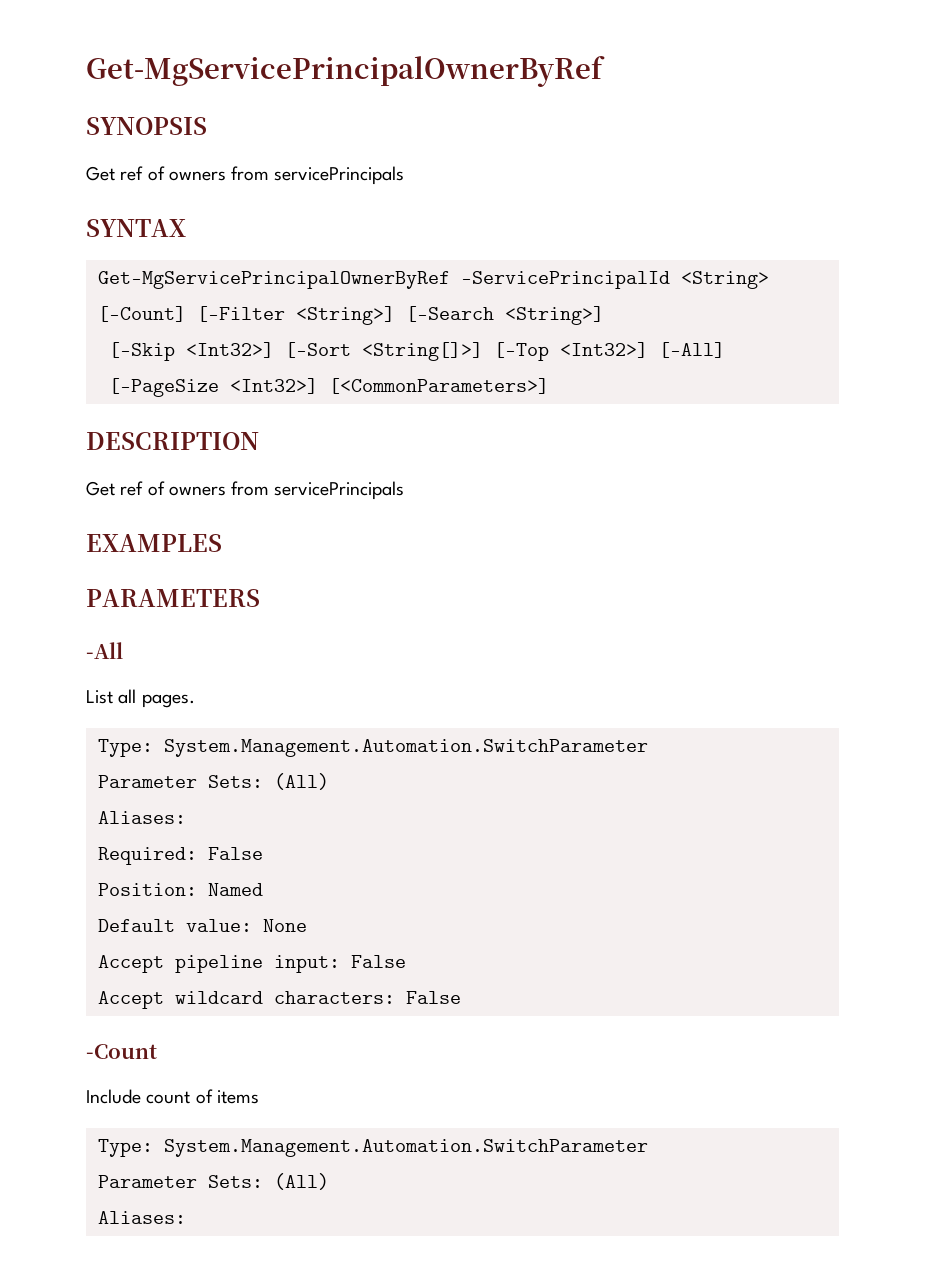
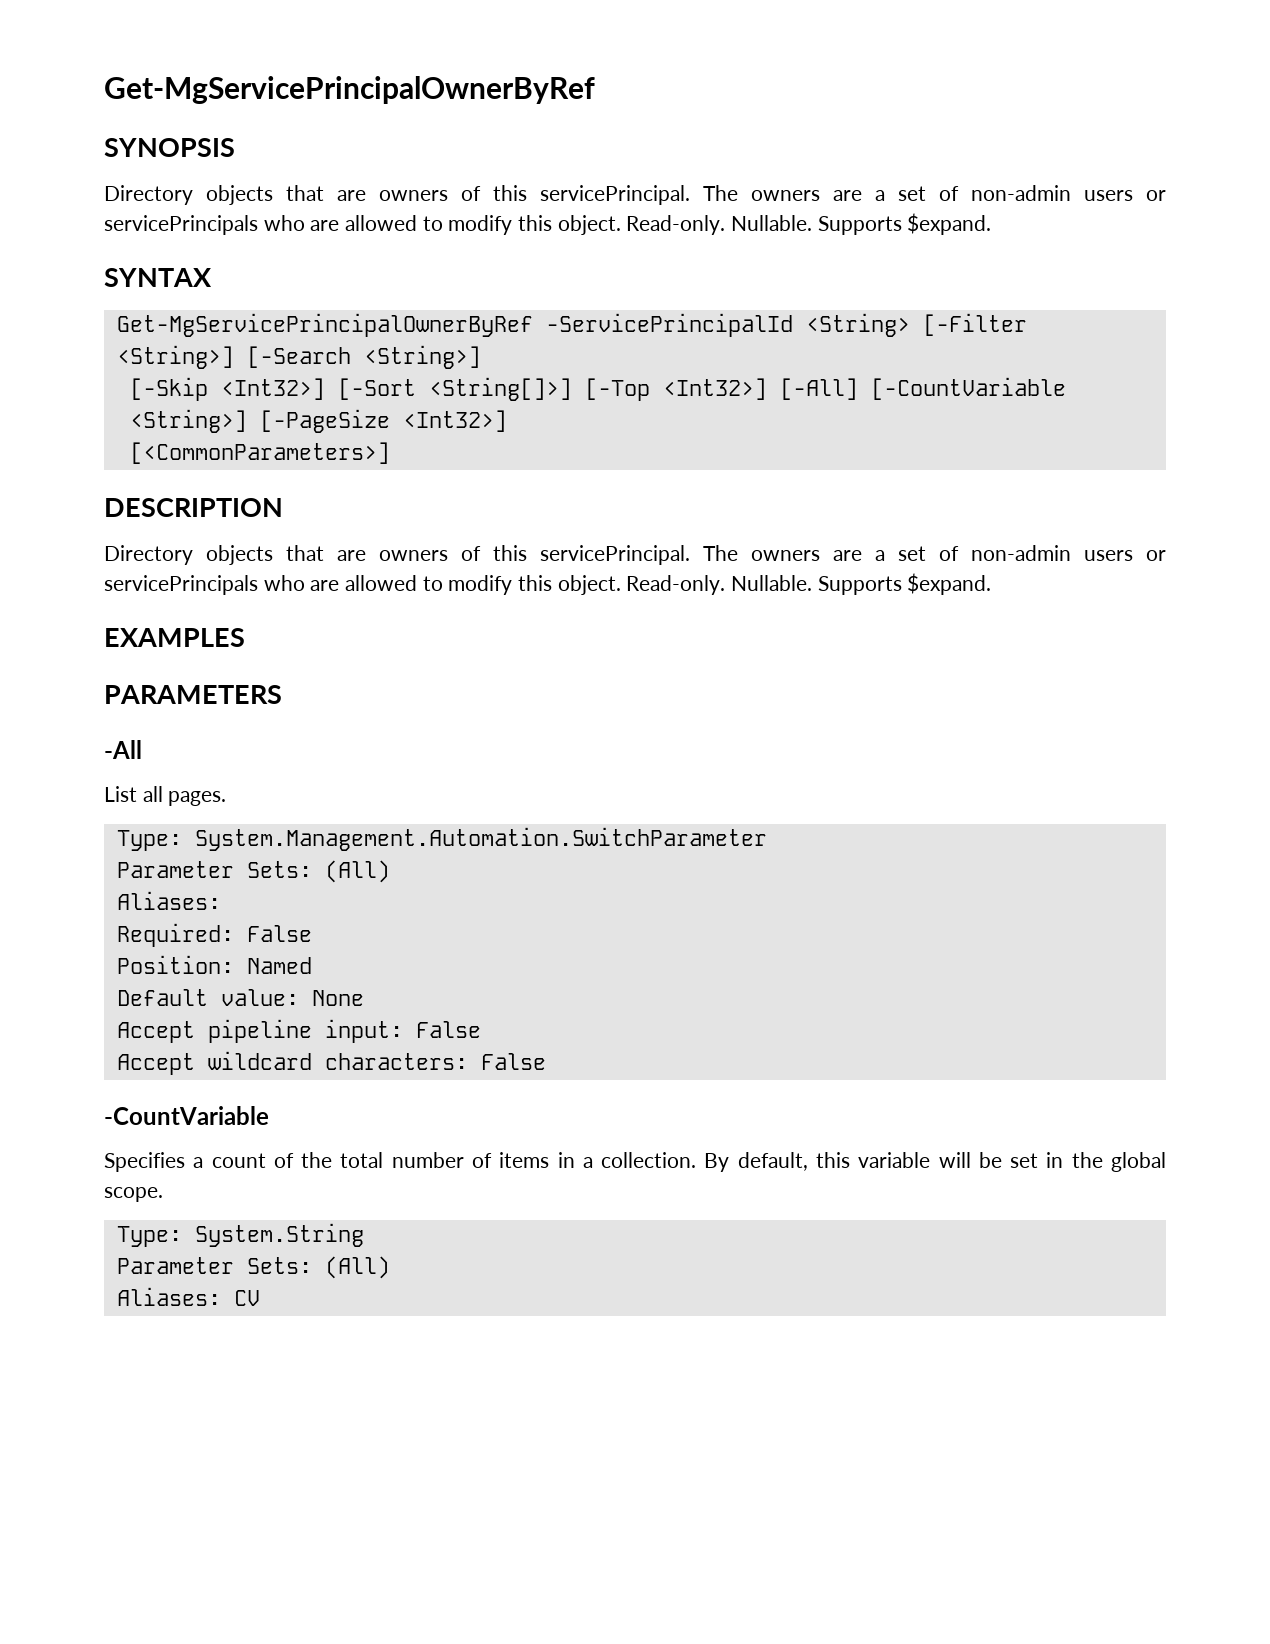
  SYNOPSIS
- Get ref of owners from servicePrincipals
+ Directory objects that are owners of this servicePrincipal. The owners are a set of non-admin users or servicePrincipals who are allowed to modify this object. Read-only. Nullable. Supports $expand.
- Get-MgServicePrincipalOwnerByRef -ServicePrincipalId <String> [-Count] [-Filter <String>] [-Search <String>]
+ Get-MgServicePrincipalOwnerByRef -ServicePrincipalId <String> [-Filter <String>] [-Search <String>]
- [-Skip <Int32>] [-Sort <String[]>] [-Top <Int32>] [-All] [-PageSize <Int32>] [<CommonParameters>]
+ [-Skip <Int32>] [-Sort <String[]>] [-Top <Int32>] [-All] [-CountVariable <String>] [-PageSize <Int32>]
+ [<CommonParameters>]
  DESCRIPTION
- Get ref of owners from servicePrincipals
+ Directory objects that are owners of this servicePrincipal. The owners are a set of non-admin users or servicePrincipals who are allowed to modify this object. Read-only. Nullable. Supports $expand.
- -Count
- Include count of items
- Type: System.Management.Automation.SwitchParameter
+ -CountVariable
+ Specifies a count of the total number of items in a collection. By default, this variable will be set in the global scope.
+ Type: System.String
  Parameter Sets: (All)
- Aliases:
+ Aliases: CV

